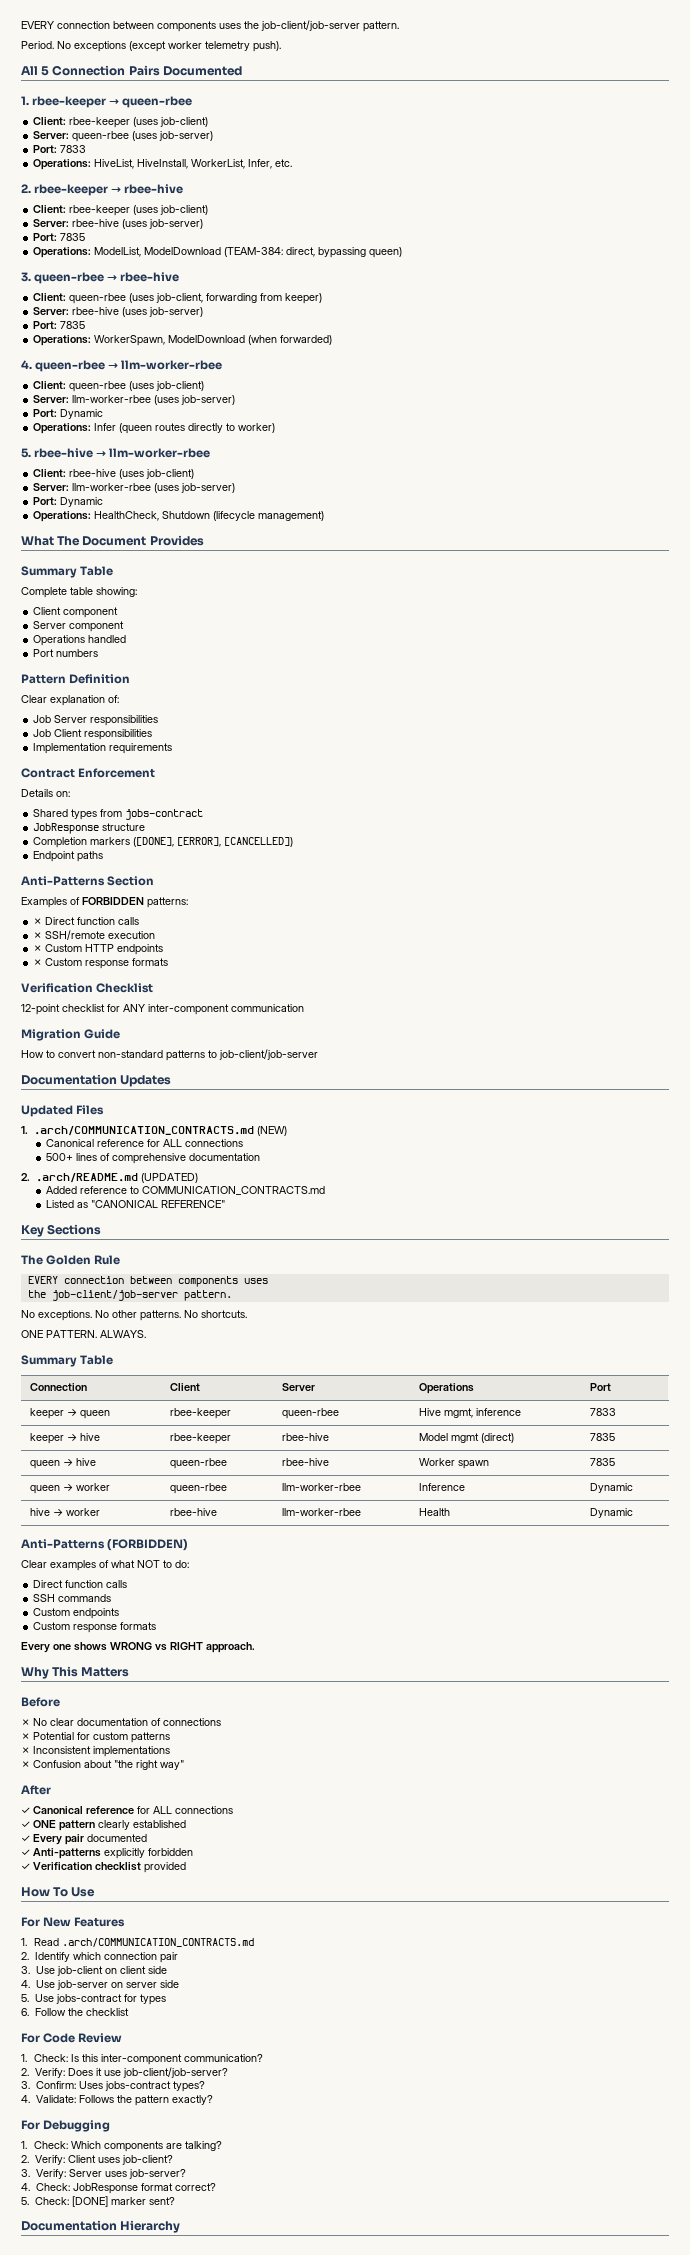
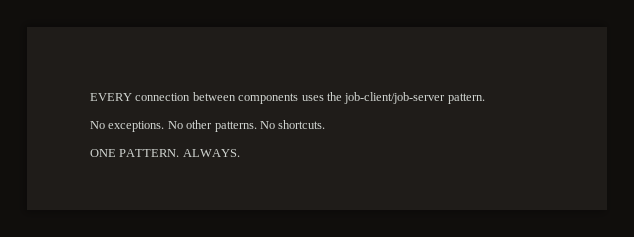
- Period. No exceptions (except worker telemetry push).
- All 5 Connection Pairs Documented
- 1. rbee-keeper → queen-rbee
- Client: rbee-keeper (uses job-client)
- Server: queen-rbee (uses job-server)
- Port: 7833
- Operations: HiveList, HiveInstall, WorkerList, Infer, etc.
- 2. rbee-keeper → rbee-hive
- Client: rbee-keeper (uses job-client)
- Server: rbee-hive (uses job-server)
- Port: 7835
- Operations: ModelList, ModelDownload (TEAM-384: direct, bypassing queen)
- 3. queen-rbee → rbee-hive
- Client: queen-rbee (uses job-client, forwarding from keeper)
- Server: rbee-hive (uses job-server)
- Port: 7835
- Operations: WorkerSpawn, ModelDownload (when forwarded)
- 4. queen-rbee → llm-worker-rbee
- Client: queen-rbee (uses job-client)
- Server: llm-worker-rbee (uses job-server)
- Port: Dynamic
- Operations: Infer (queen routes directly to worker)
- 5. rbee-hive → llm-worker-rbee
- Client: rbee-hive (uses job-client)
- Server: llm-worker-rbee (uses job-server)
- Port: Dynamic
- Operations: HealthCheck, Shutdown (lifecycle management)
- What The Document Provides
- Summary Table
- Complete table showing:
- Client component
- Server component
- Operations handled
- Port numbers
- Pattern Definition
- Clear explanation of:
- Job Server responsibilities
- Job Client responsibilities
- Implementation requirements
- Contract Enforcement
- Details on:
- Shared types from jobs-contract
- JobResponse structure
- Completion markers ([DONE], [ERROR], [CANCELLED])
- Endpoint paths
- Anti-Patterns Section
- Examples of FORBIDDEN patterns:
- ✗ Direct function calls
- ✗ SSH/remote execution
- ✗ Custom HTTP endpoints
- ✗ Custom response formats
- Verification Checklist
- 12-point checklist for ANY inter-component communication
- Migration Guide
- How to convert non-standard patterns to job-client/job-server
- Documentation Updates
- Updated Files
- 1. .arch/COMMUNICATION_CONTRACTS.md (NEW)
- Canonical reference for ALL connections
- 500+ lines of comprehensive documentation
- 2. .arch/README.md (UPDATED)
- Added reference to COMMUNICATION_CONTRACTS.md
- Listed as "CANONICAL REFERENCE"
- Key Sections
- The Golden Rule
- EVERY connection between components uses
- the job-client/job-server pattern.
  ALWAYS.
- Summary Table
- Connection | Client | Server | Operations | Port
- keeper → queen | rbee-keeper | queen-rbee | Hive mgmt, inference | 7833
- keeper → hive | rbee-keeper | rbee-hive | Model mgmt (direct) | 7835
- queen → hive | queen-rbee | rbee-hive | Worker spawn | 7835
- queen → worker | queen-rbee | llm-worker-rbee | Inference | Dynamic
- hive → worker | rbee-hive | llm-worker-rbee | Health | Dynamic
- Anti-Patterns (FORBIDDEN)
- Clear examples of what NOT to do:
- Direct function calls
- SSH commands
- Custom endpoints
- Custom response formats
- Every one shows WRONG vs RIGHT approach.
- Why This Matters
- Before
- ✗ No clear documentation of connections
- ✗ Potential for custom patterns
- ✗ Inconsistent implementations
- ✗ Confusion about "the right way"
- After
- ✓ Canonical reference for ALL connections
- ✓ ONE pattern clearly established
- ✓ Every pair documented
- ✓ Anti-patterns explicitly forbidden
- ✓ Verification checklist provided
- How To Use
- For New Features
- 1. Read .arch/COMMUNICATION_CONTRACTS.md
- 2. Identify which connection pair
- 3. Use job-client on client side
- 4. Use job-server on server side
- 5. Use jobs-contract for types
- 6. Follow the checklist
- For Code Review
- 1. Check: Is this inter-component communication?
- 2. Verify: Does it use job-client/job-server?
- 3. Confirm: Uses jobs-contract types?
- 4. Validate: Follows the pattern exactly?
- For Debugging
- 1. Check: Which components are talking?
- 2. Verify: Client uses job-client?
- 3. Verify: Server uses job-server?
- 4. Check: JobResponse format correct?
- 5. Check: [DONE] marker sent?
- Documentation Hierarchy

